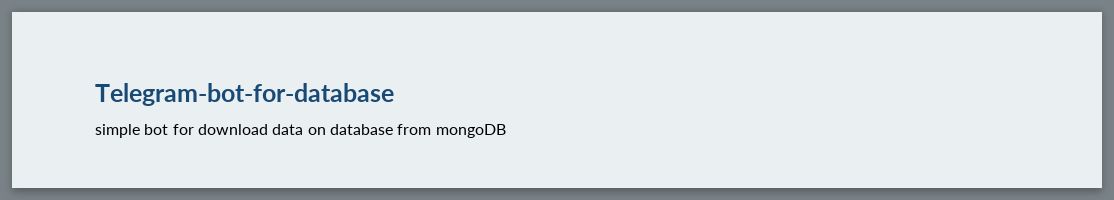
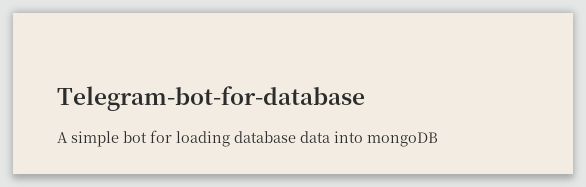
- simple bot for download data on database from mongoDB
+ A simple bot for loading database data into mongoDB

